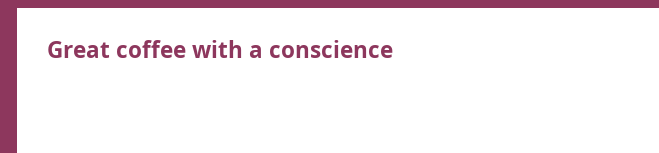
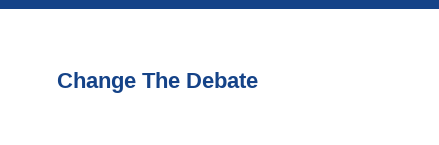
- Great coffee with a conscience
+ Change The Debate

